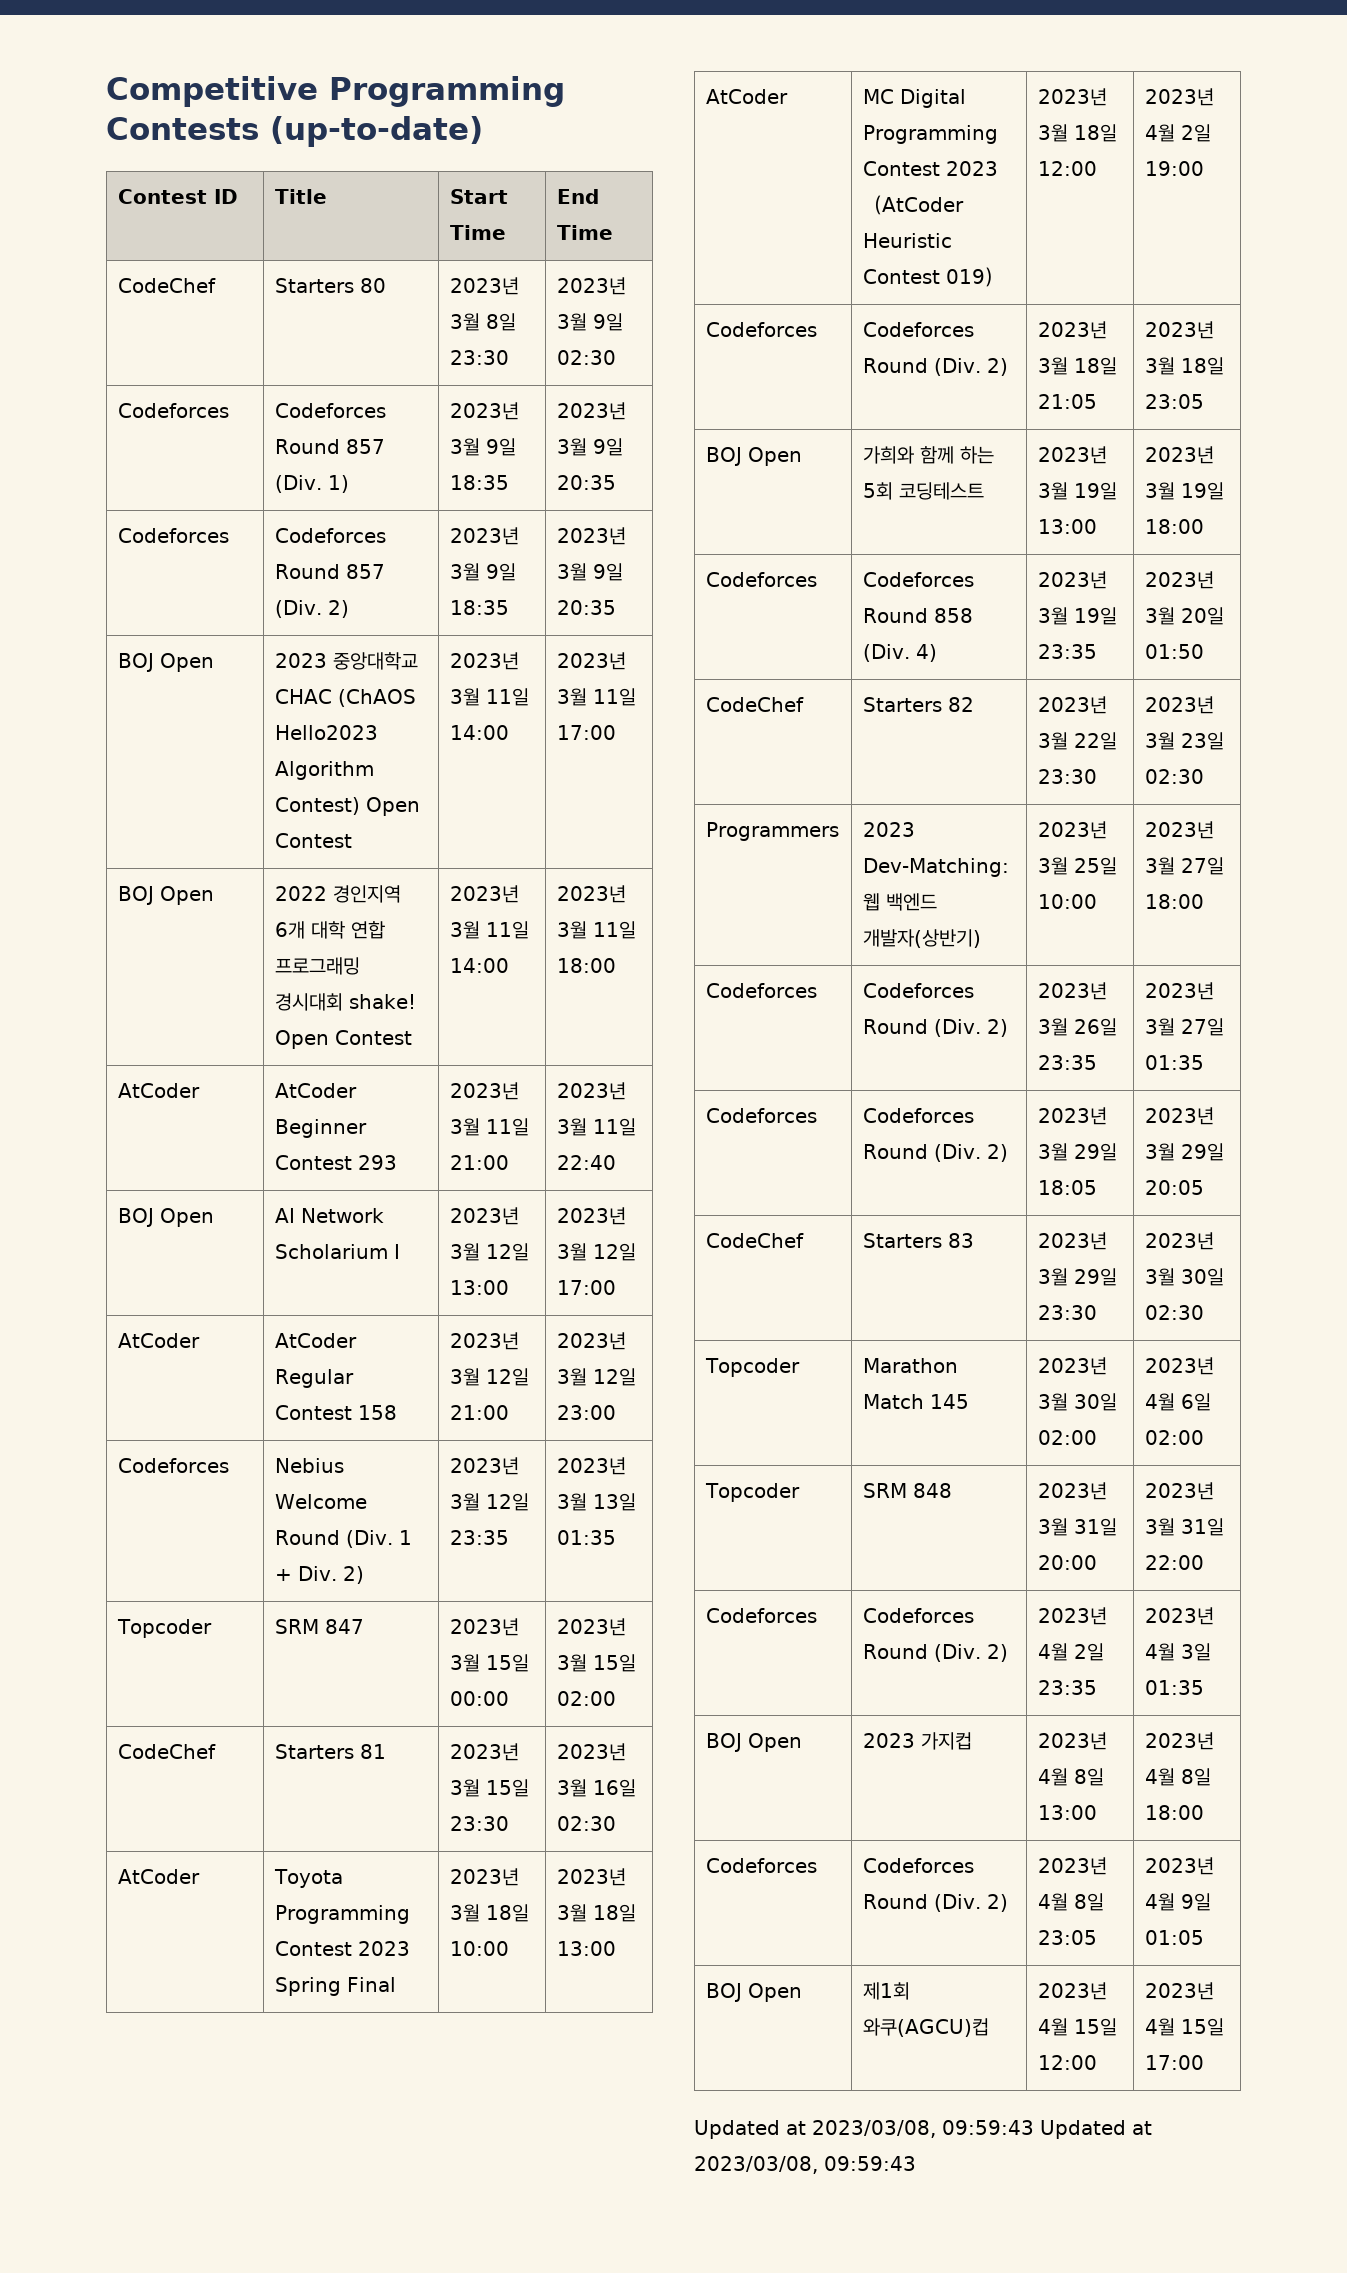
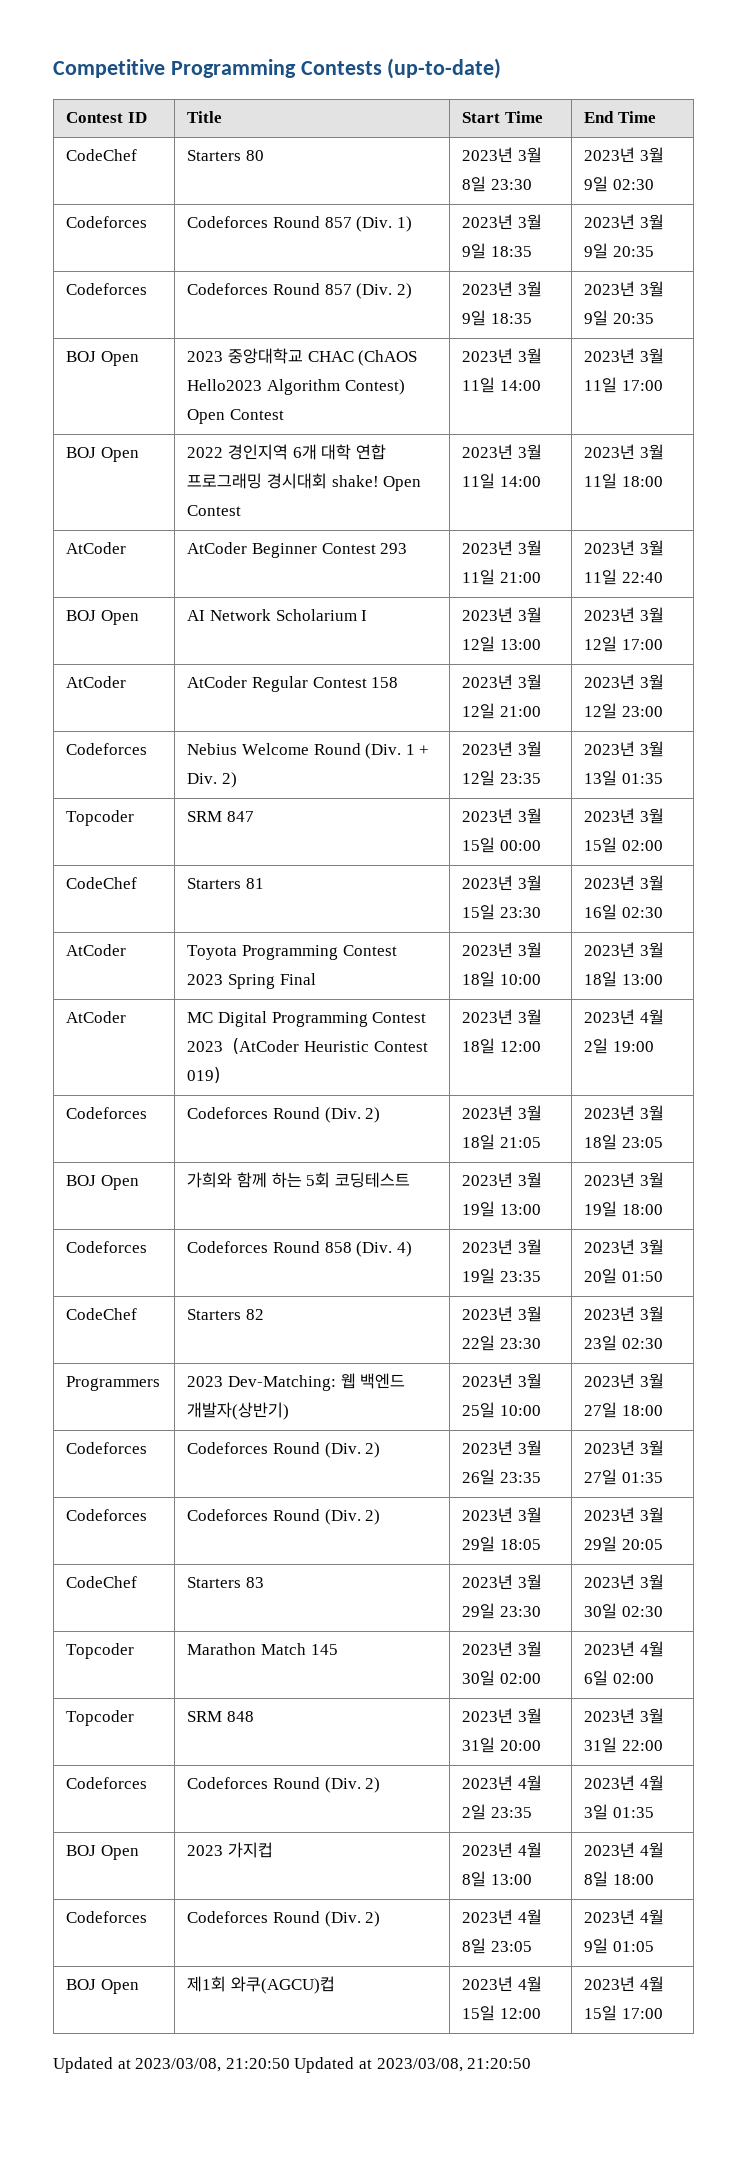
- Updated at 2023/03/08, 09:59:43 Updated at 2023/03/08, 09:59:43
+ Updated at 2023/03/08, 21:20:50 Updated at 2023/03/08, 21:20:50

